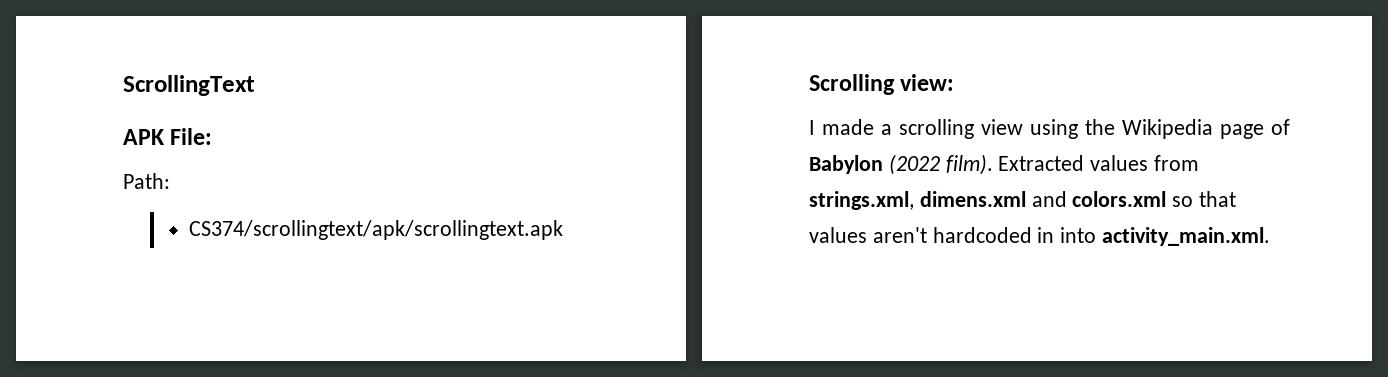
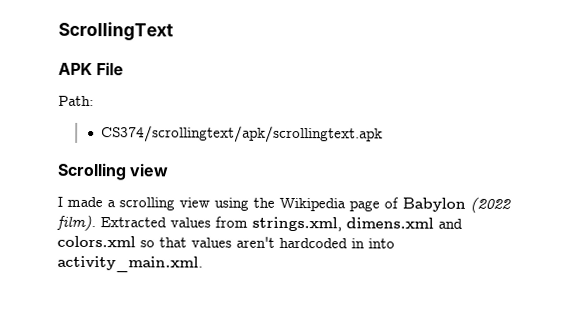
- APK File:
+ APK File
- Scrolling view:
+ Scrolling view

